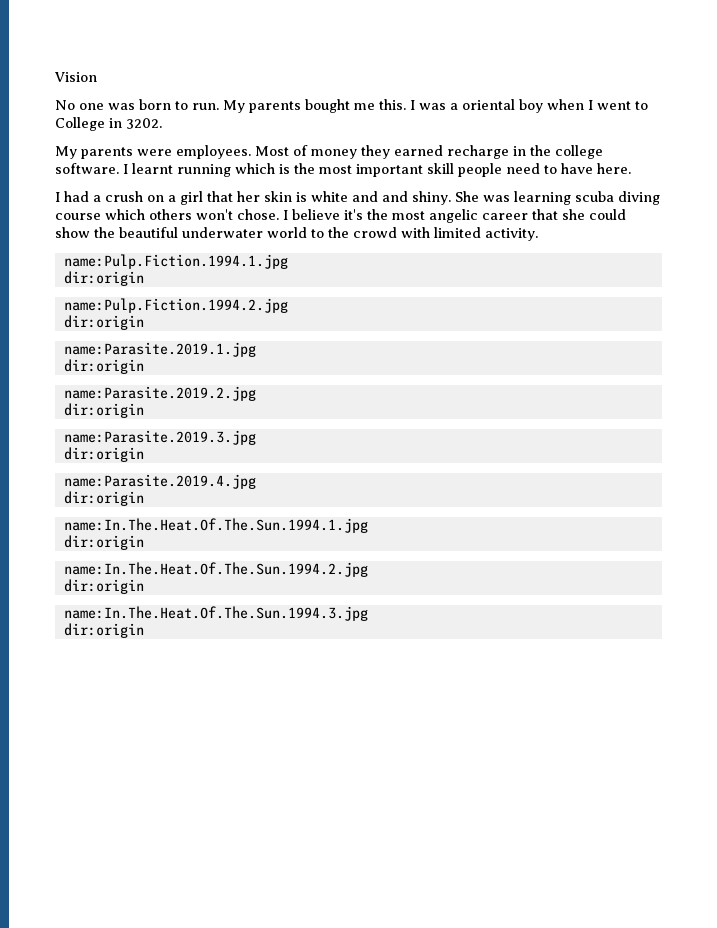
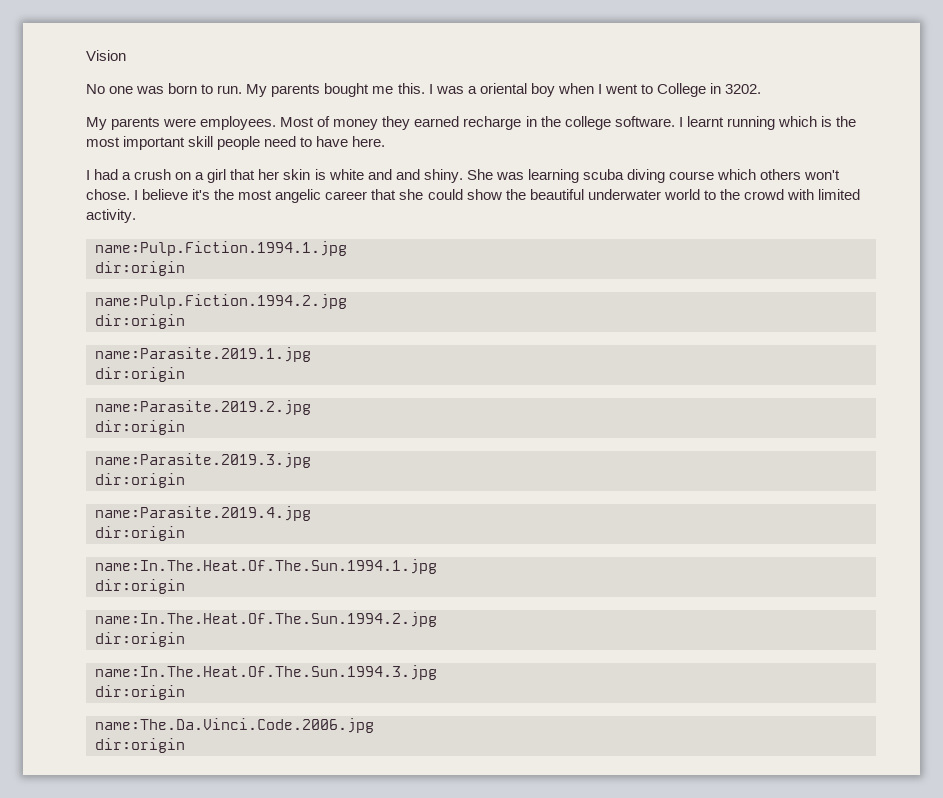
+ name:The.Da.Vinci.Code.2006.jpg
+ dir:origin

